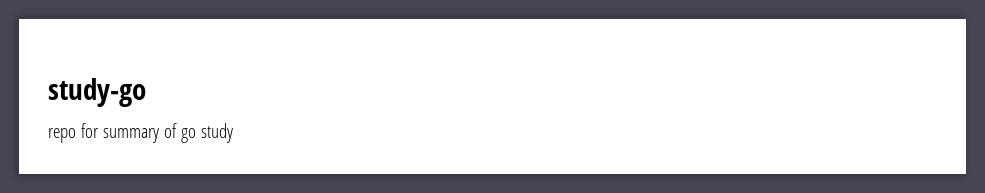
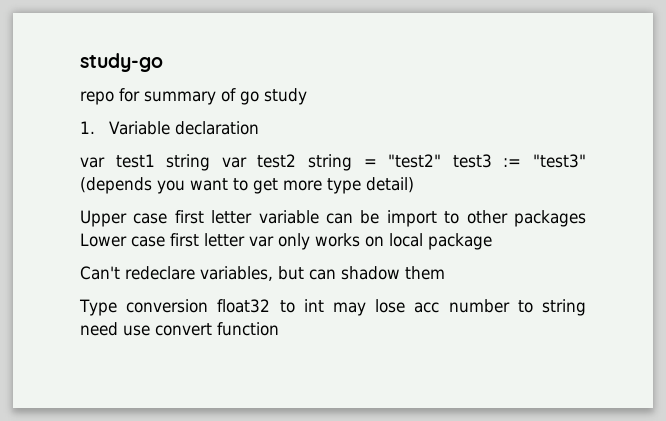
+ 1. Variable declaration
+ var test1 string var test2 string = "test2" test3 := "test3" (depends you want to get more type detail)
+ Upper case first letter variable can be import to other packages Lower case first letter var only works on local package
+ Can't redeclare variables, but can shadow them
+ Type conversion float32 to int may lose acc number to string need use convert function

